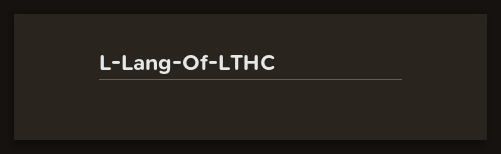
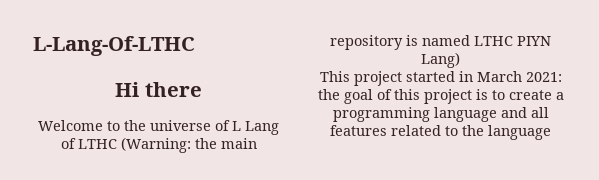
+ Hi there
+ Welcome to the universe of L Lang of LTHC (Warning: the main repository is named LTHC PIYN Lang)
+ This project started in March 2021: the goal of this project is to create a programming language and all features related to the language

